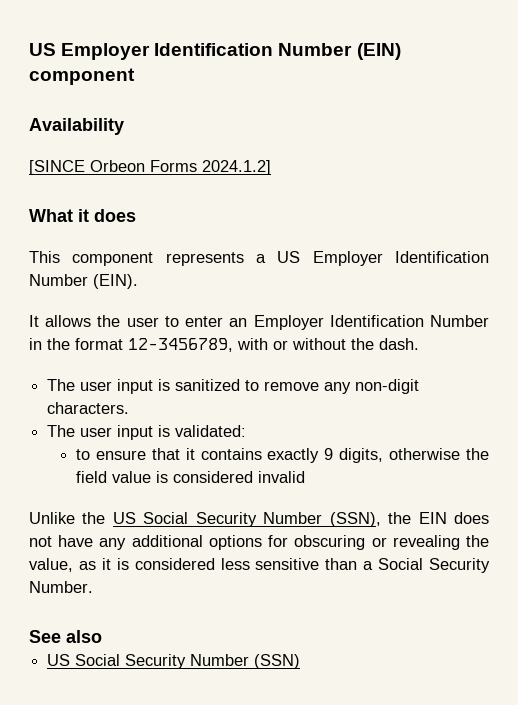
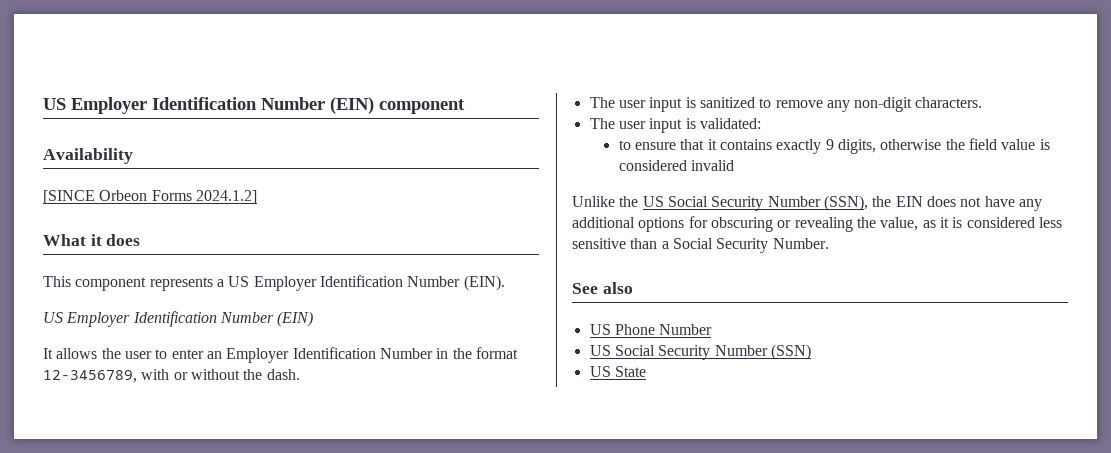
  This component represents a US Employer Identification Number (EIN).
+ US Employer Identification Number (EIN)
+ US Phone Number
+ US State

